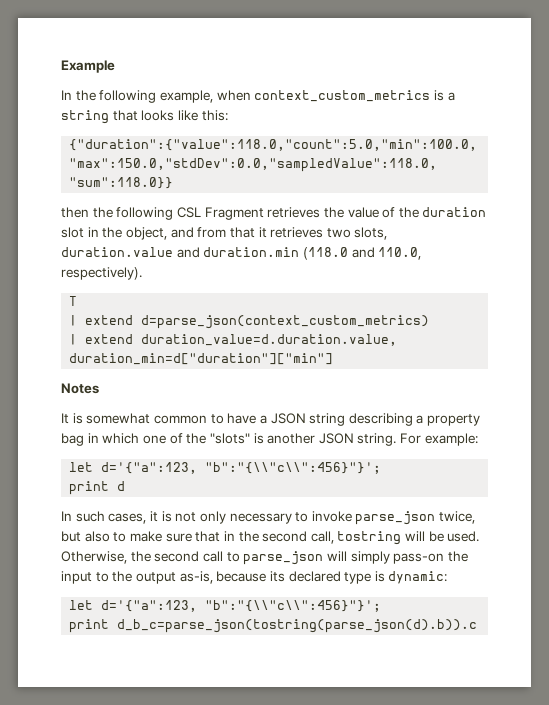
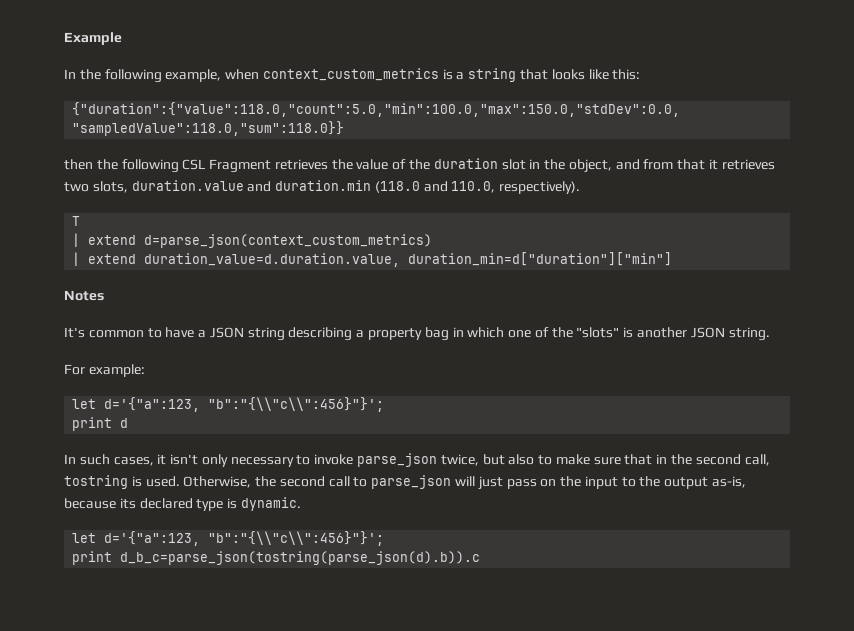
- It is somewhat common to have a JSON string describing a property bag in which one of the "slots" is another JSON string. For example:
+ It's common to have a JSON string describing a property bag in which one of the "slots" is another JSON string.
+ For example:
- In such cases, it is not only necessary to invoke parse_json twice, but also to make sure that in the second call, tostring will be used.
+ In such cases, it isn't only necessary to invoke parse_json twice, but also to make sure that in the second call, tostring is used.
- Otherwise, the second call to parse_json will simply pass-on the input to the output as-is, because its declared type is dynamic:
+ Otherwise, the second call to parse_json will just pass on the input to the output as-is, because its declared type is dynamic.

